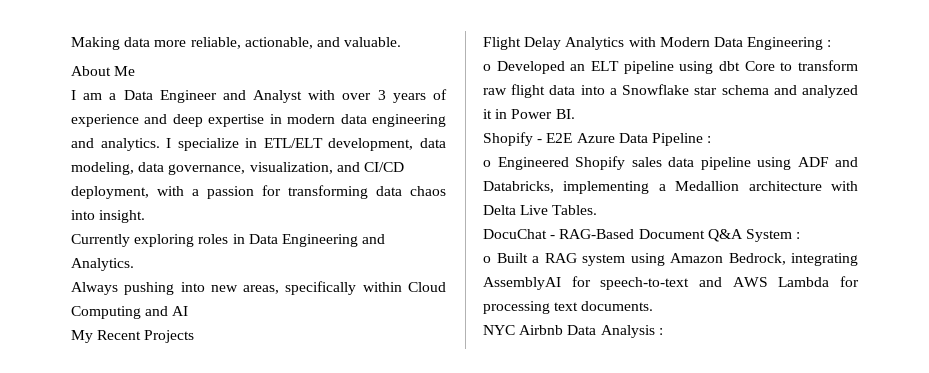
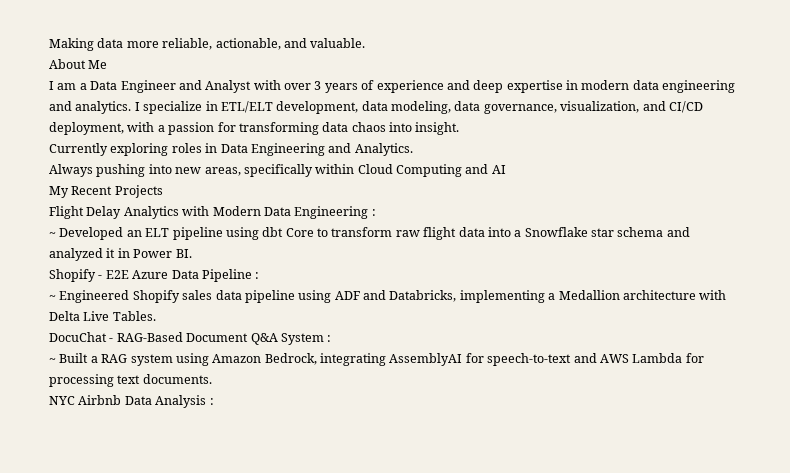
- o Developed an ELT pipeline using dbt Core to transform raw flight data into a Snowflake star schema and analyzed it in Power BI.
+ ~ Developed an ELT pipeline using dbt Core to transform raw flight data into a Snowflake star schema and analyzed it in Power BI.
- o Engineered Shopify sales data pipeline using ADF and Databricks, implementing a Medallion architecture with Delta Live Tables.
+ ~ Engineered Shopify sales data pipeline using ADF and Databricks, implementing a Medallion architecture with Delta Live Tables.
- o Built a RAG system using Amazon Bedrock, integrating AssemblyAI for speech-to-text and AWS Lambda for processing text documents.
+ ~ Built a RAG system using Amazon Bedrock, integrating AssemblyAI for speech-to-text and AWS Lambda for processing text documents.

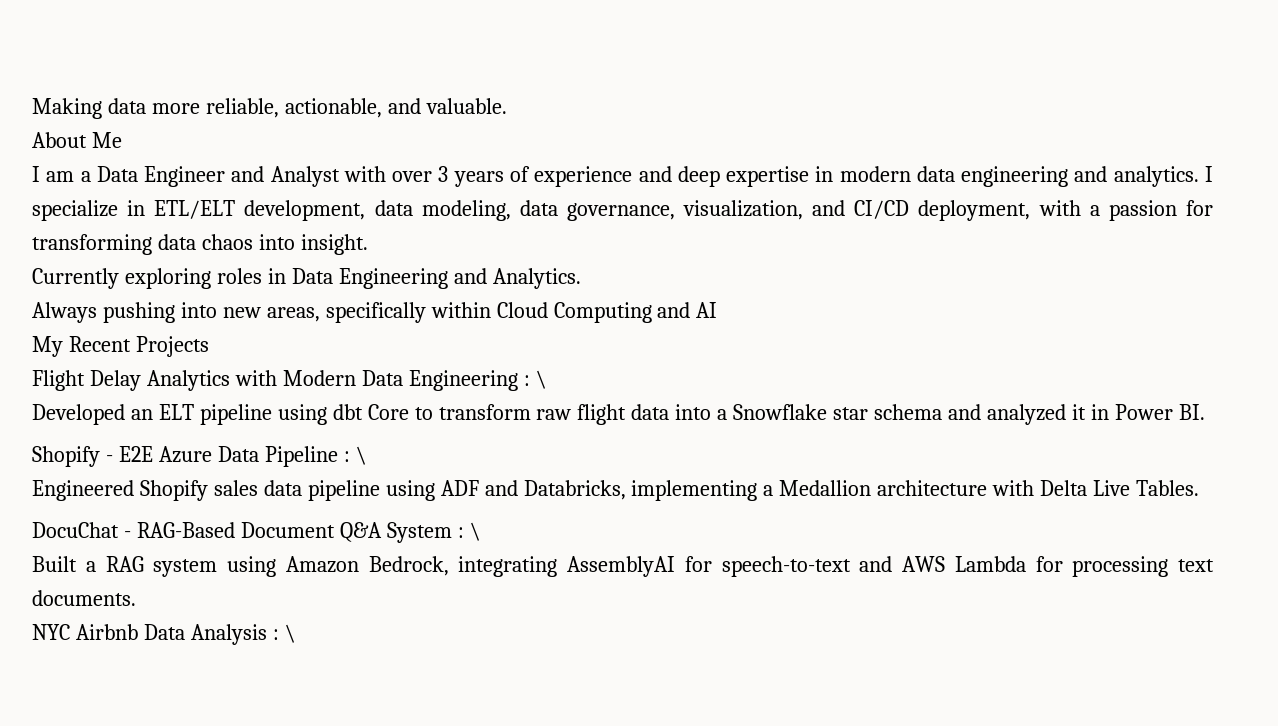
- Flight Delay Analytics with Modern Data Engineering :
- ~ Developed an ELT pipeline using dbt Core to transform raw flight data into a Snowflake star schema and analyzed it in Power BI.
+ Flight Delay Analytics with Modern Data Engineering : \
+ Developed an ELT pipeline using dbt Core to transform raw flight data into a Snowflake star schema and analyzed it in Power BI.
- Shopify - E2E Azure Data Pipeline :
- ~ Engineered Shopify sales data pipeline using ADF and Databricks, implementing a Medallion architecture with Delta Live Tables.
+ Shopify - E2E Azure Data Pipeline : \
+ Engineered Shopify sales data pipeline using ADF and Databricks, implementing a Medallion architecture with Delta Live Tables.
- DocuChat - RAG-Based Document Q&A System :
- ~ Built a RAG system using Amazon Bedrock, integrating AssemblyAI for speech-to-text and AWS Lambda for processing text documents.
+ DocuChat - RAG-Based Document Q&A System : \
+ Built a RAG system using Amazon Bedrock, integrating AssemblyAI for speech-to-text and AWS Lambda for processing text documents.
- NYC Airbnb Data Analysis :
+ NYC Airbnb Data Analysis : \

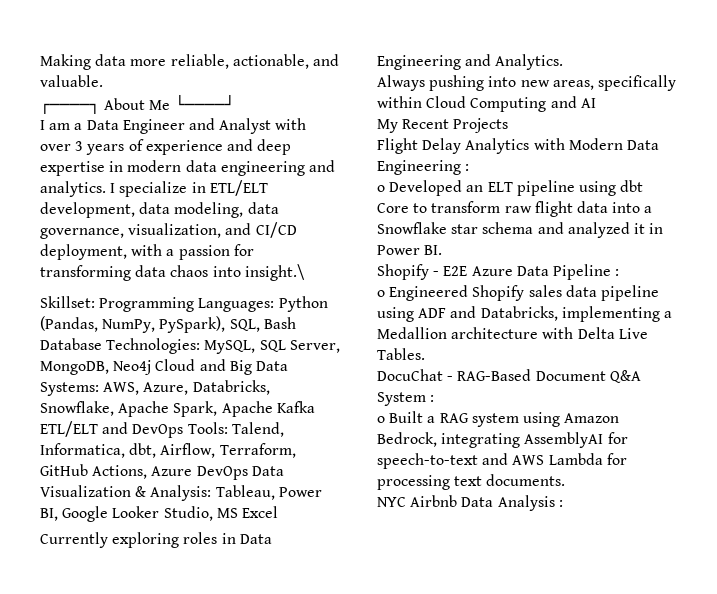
- About Me
+ ┌────┐ About Me └────┘
- I specialize in ETL/ELT development, data modeling, data governance, visualization, and CI/CD deployment, with a passion for transforming data chaos into insight.
+ I specialize in ETL/ELT development, data modeling, data governance, visualization, and CI/CD deployment, with a passion for transforming data chaos into insight.\
+ Skillset: Programming Languages: Python (Pandas, NumPy, PySpark), SQL, Bash Database Technologies: MySQL, SQL Server, MongoDB, Neo4j Cloud and Big Data Systems: AWS, Azure, Databricks, Snowflake, Apache Spark, Apache Kafka ETL/ELT and DevOps Tools: Talend, Informatica, dbt, Airflow, Terraform, GitHub Actions, Azure DevOps Data Visualization & Analysis: Tableau, Power BI, Google Looker Studio, MS Excel
- Flight Delay Analytics with Modern Data Engineering : \
- Developed an ELT pipeline using dbt Core to transform raw flight data into a Snowflake star schema and analyzed it in Power BI.
+ Flight Delay Analytics with Modern Data Engineering :
+ o Developed an ELT pipeline using dbt Core to transform raw flight data into a Snowflake star schema and analyzed it in Power BI.
- Shopify - E2E Azure Data Pipeline : \
- Engineered Shopify sales data pipeline using ADF and Databricks, implementing a Medallion architecture with Delta Live Tables.
+ Shopify - E2E Azure Data Pipeline :
+ o Engineered Shopify sales data pipeline using ADF and Databricks, implementing a Medallion architecture with Delta Live Tables.
- DocuChat - RAG-Based Document Q&A System : \
- Built a RAG system using Amazon Bedrock, integrating AssemblyAI for speech-to-text and AWS Lambda for processing text documents.
+ DocuChat - RAG-Based Document Q&A System :
+ o Built a RAG system using Amazon Bedrock, integrating AssemblyAI for speech-to-text and AWS Lambda for processing text documents.
- NYC Airbnb Data Analysis : \
+ NYC Airbnb Data Analysis :

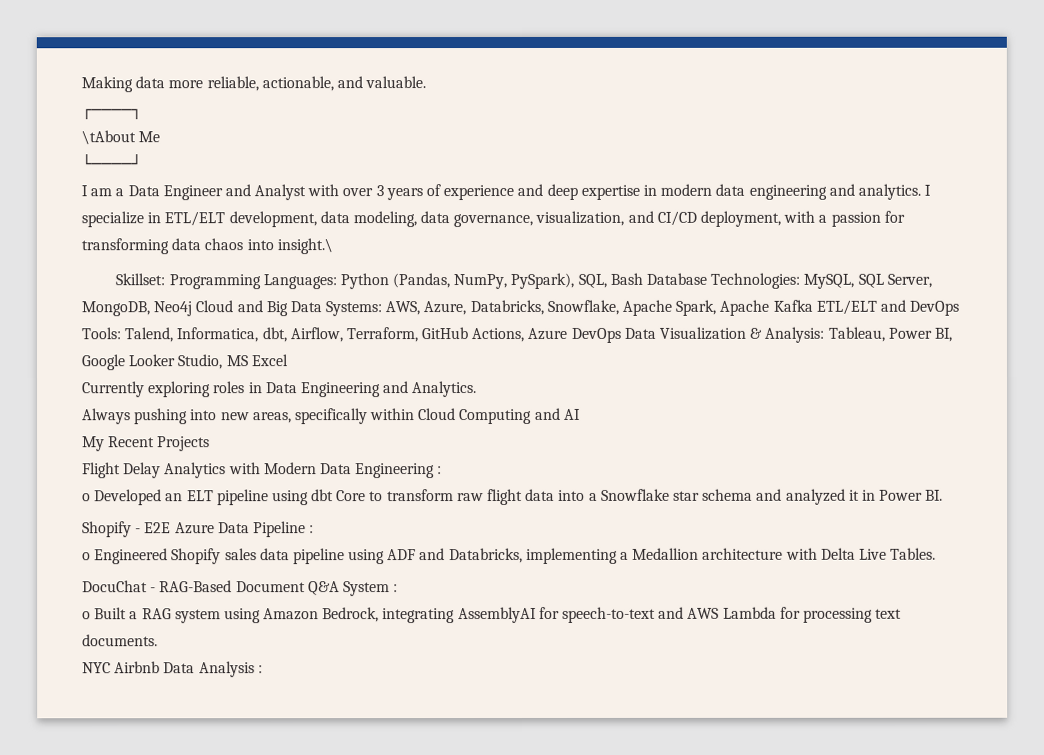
- ┌────┐ About Me └────┘
+ ┌────┐
+ \tAbout Me
+ └────┘

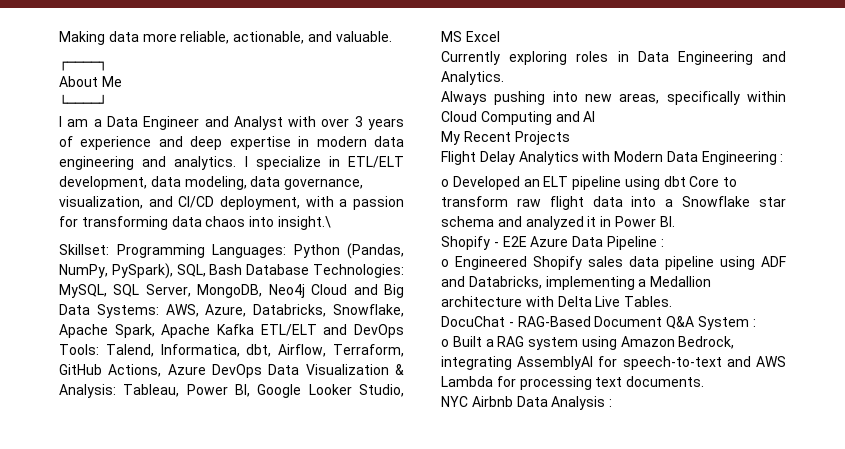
- \tAbout Me
+ About Me

